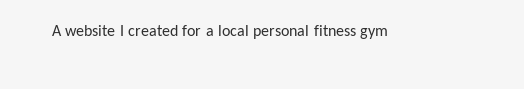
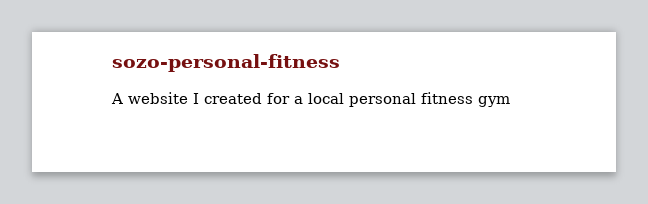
+ sozo-personal-fitness

